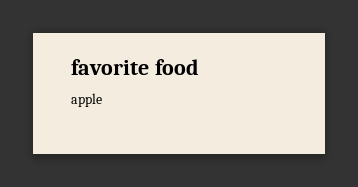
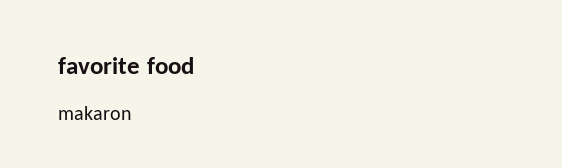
- apple
+ makaron

